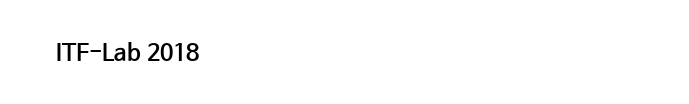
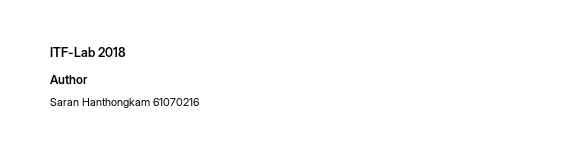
+ Author
+ Saran Hanthongkam 61070216

